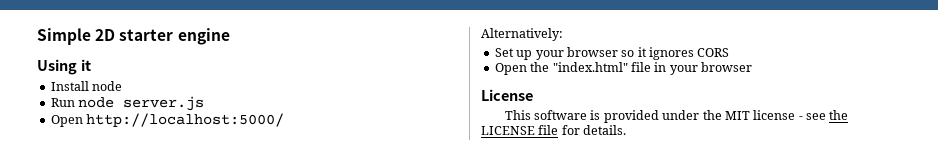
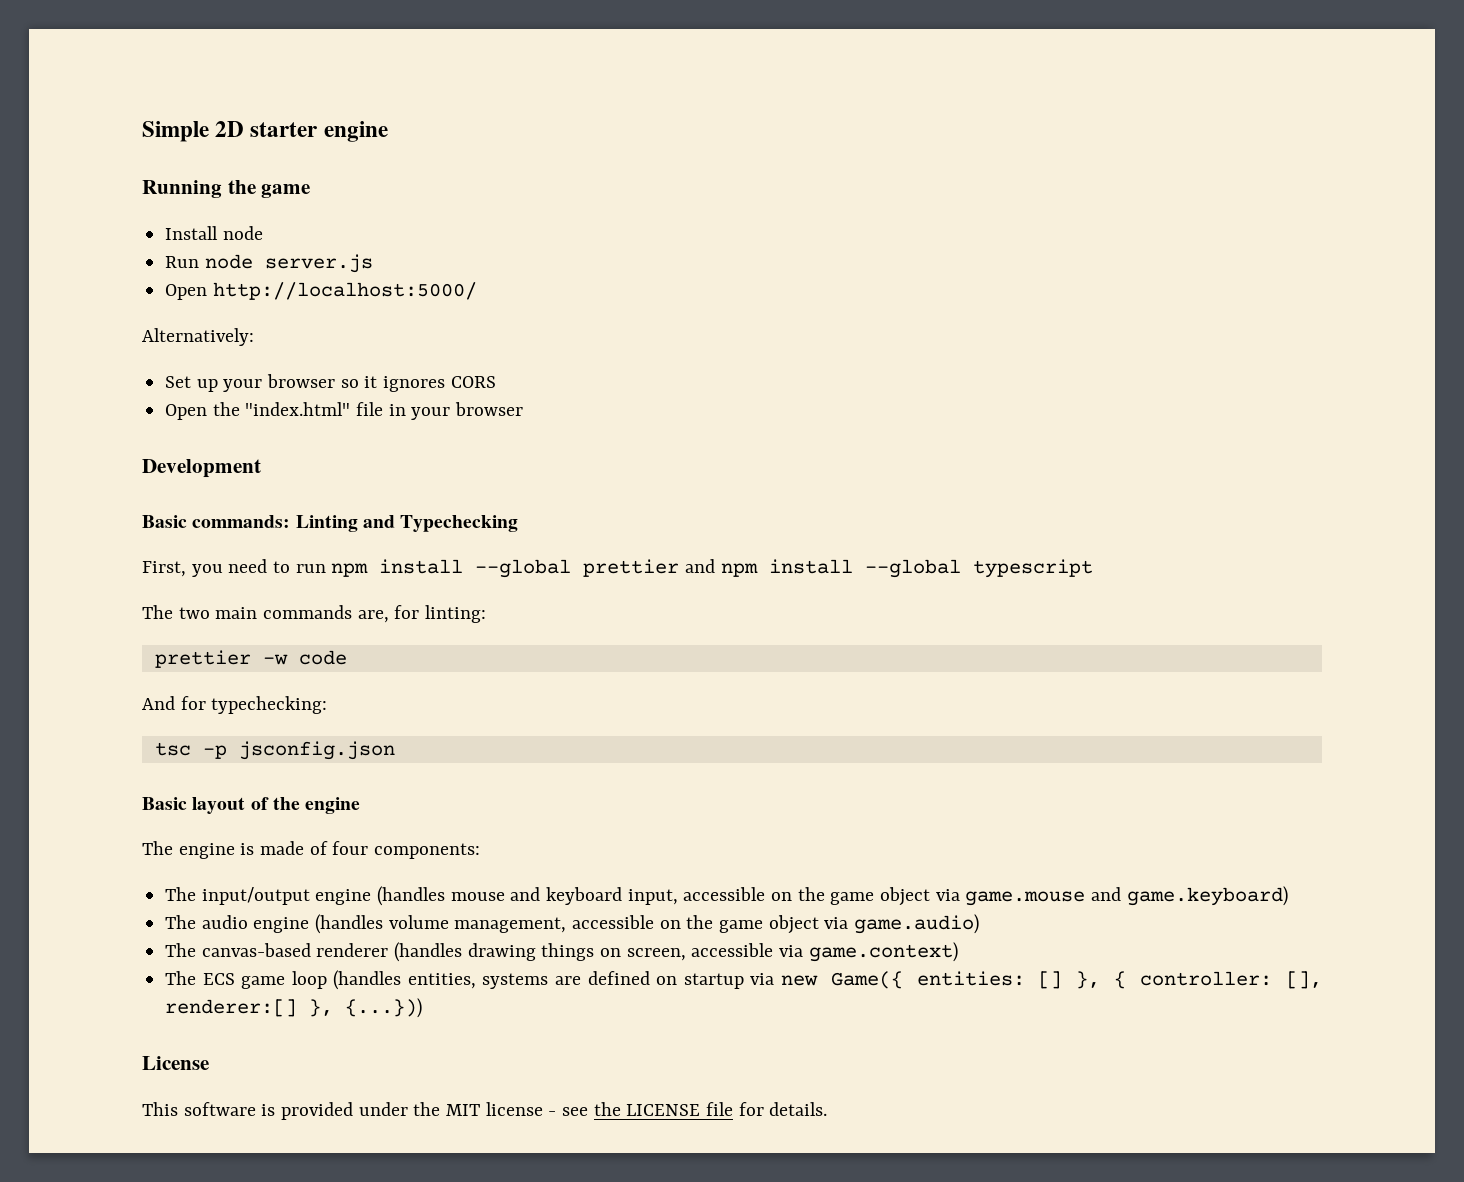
- Using it
+ Running the game
+ Development
+ Basic commands: Linting and Typechecking
+ First, you need to run npm install --global prettier and npm install --global typescript
+ The two main commands are, for linting:
+ prettier -w code
+ And for typechecking:
+ tsc -p jsconfig.json
+ Basic layout of the engine
+ The engine is made of four components:
+ The input/output engine (handles mouse and keyboard input, accessible on the game object via game.mouse and game.keyboard)
+ The audio engine (handles volume management, accessible on the game object via game.audio)
+ The canvas-based renderer (handles drawing things on screen, accessible via game.context)
+ The ECS game loop (handles entities, systems are defined on startup via new Game({ entities: [] }, { controller: [], renderer:[] }, {...}))

